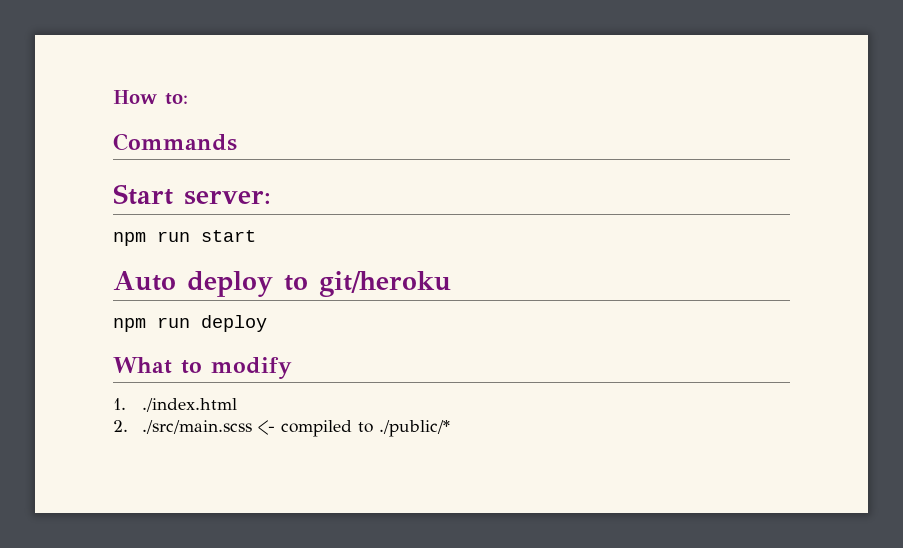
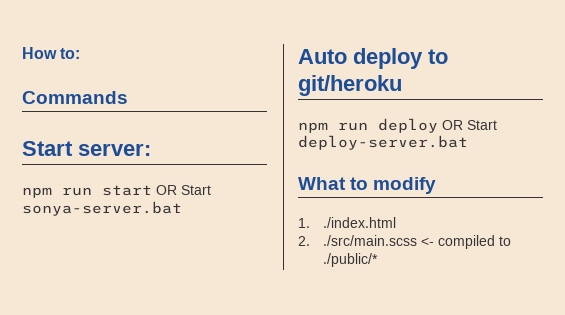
- npm run start
+ npm run start OR Start sonya-server.bat
- npm run deploy
+ npm run deploy OR Start deploy-server.bat

